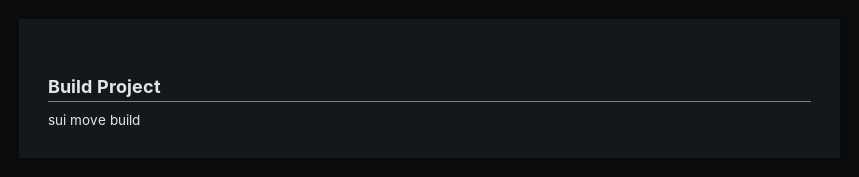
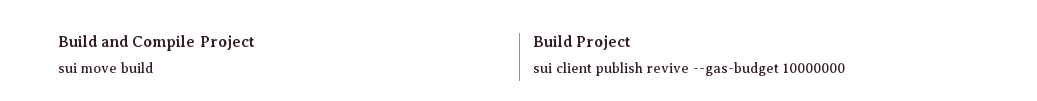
- Build Project
+ Build and Compile Project
+ Build Project
+ sui client publish revive --gas-budget 10000000

